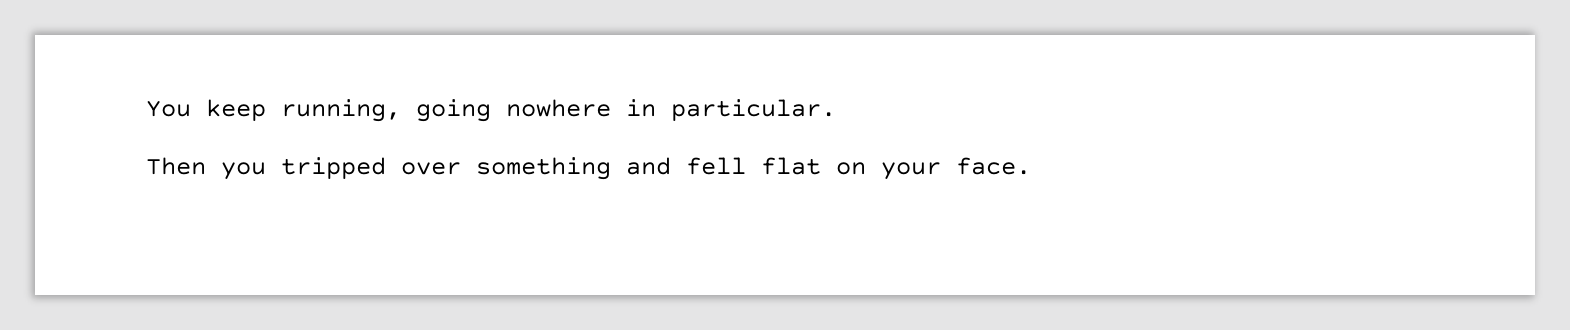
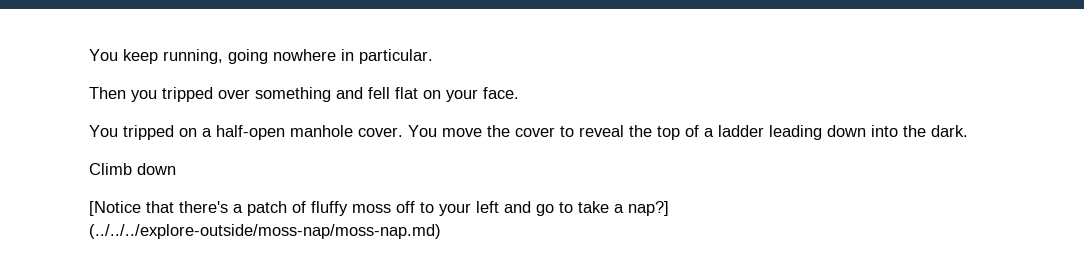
+ You tripped on a half-open manhole cover. You move the cover to reveal the top of a ladder leading down into the dark.
+ Climb down
+ [Notice that there's a patch of fluffy moss off to your left and go to take a nap?] (../../../explore-outside/moss-nap/moss-nap.md)

